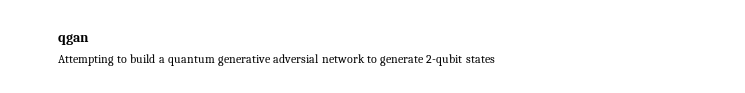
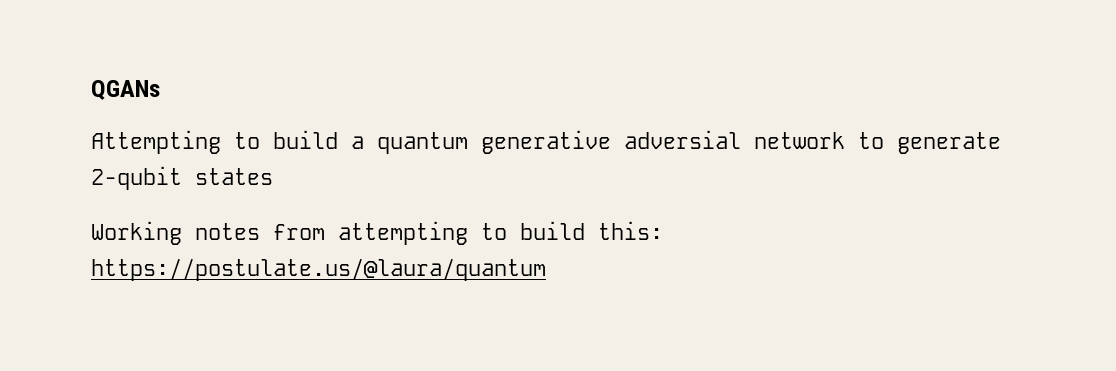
- qgan
+ QGANs
+ Working notes from attempting to build this: https://postulate.us/@laura/quantum

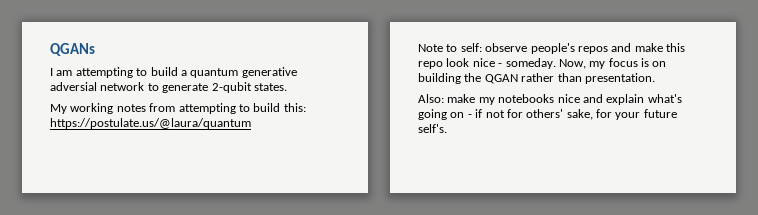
- Attempting to build a quantum generative adversial network to generate 2-qubit states
- Working notes from attempting to build this: https://postulate.us/@laura/quantum
+ I am attempting to build a quantum generative adversial network to generate 2-qubit states.
+ My working notes from attempting to build this: https://postulate.us/@laura/quantum
+ Note to self: observe people's repos and make this repo look nice - someday. Now, my focus is on building the QGAN rather than presentation.
+ Also: make my notebooks nice and explain what's going on - if not for others' sake, for your future self's.

